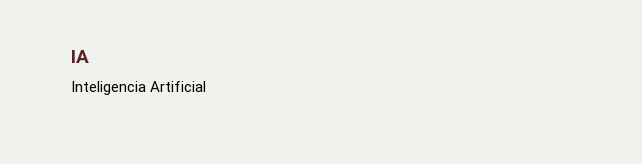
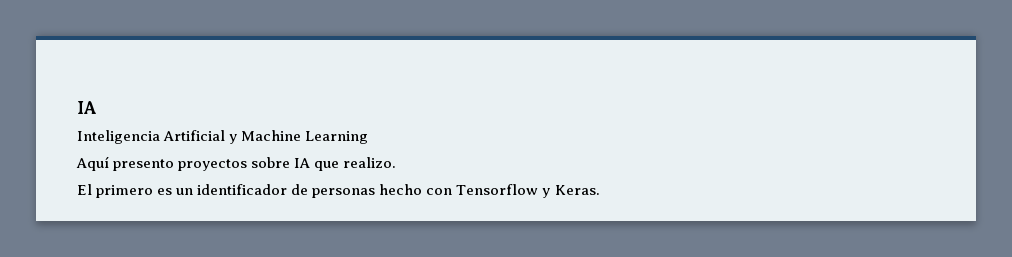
- Inteligencia Artificial
+ Inteligencia Artificial y Machine Learning
+ Aquí presento proyectos sobre IA que realizo.
+ El primero es un identificador de personas hecho con Tensorflow y Keras.

